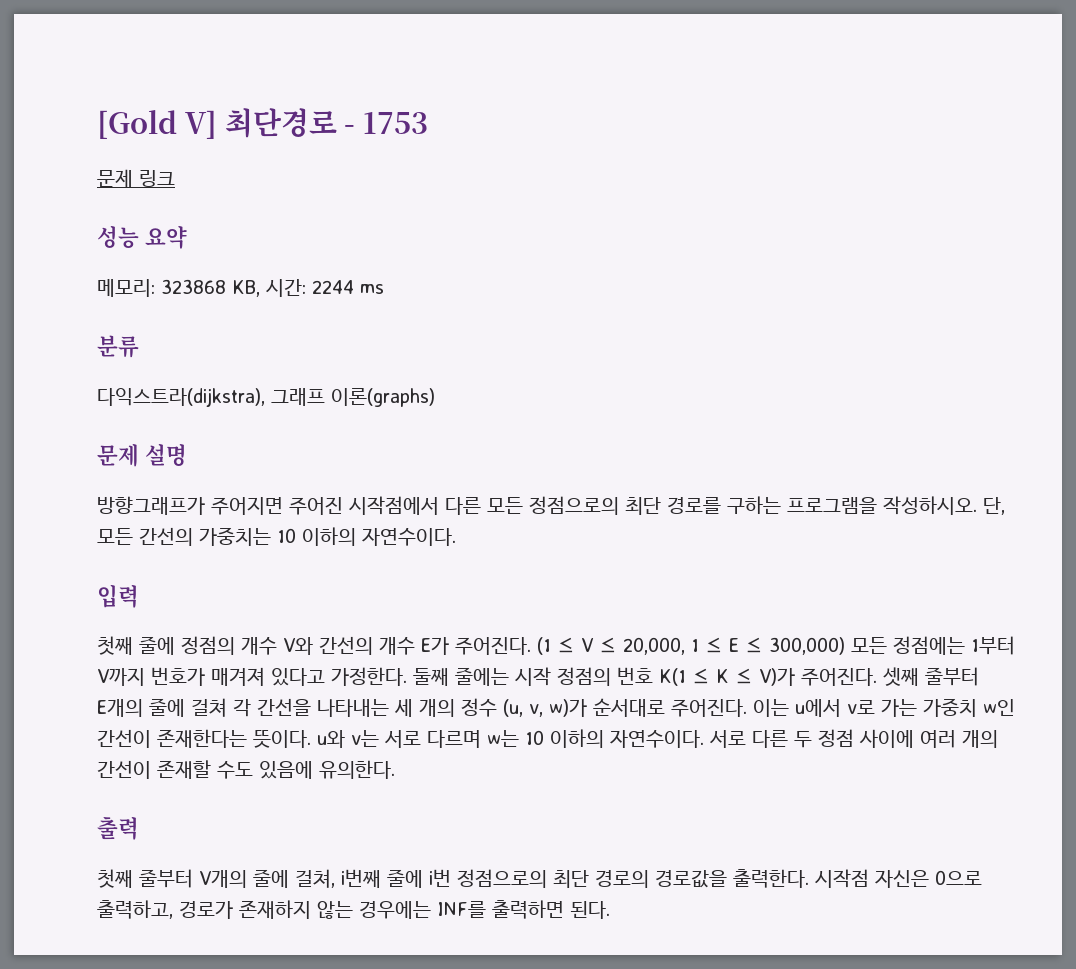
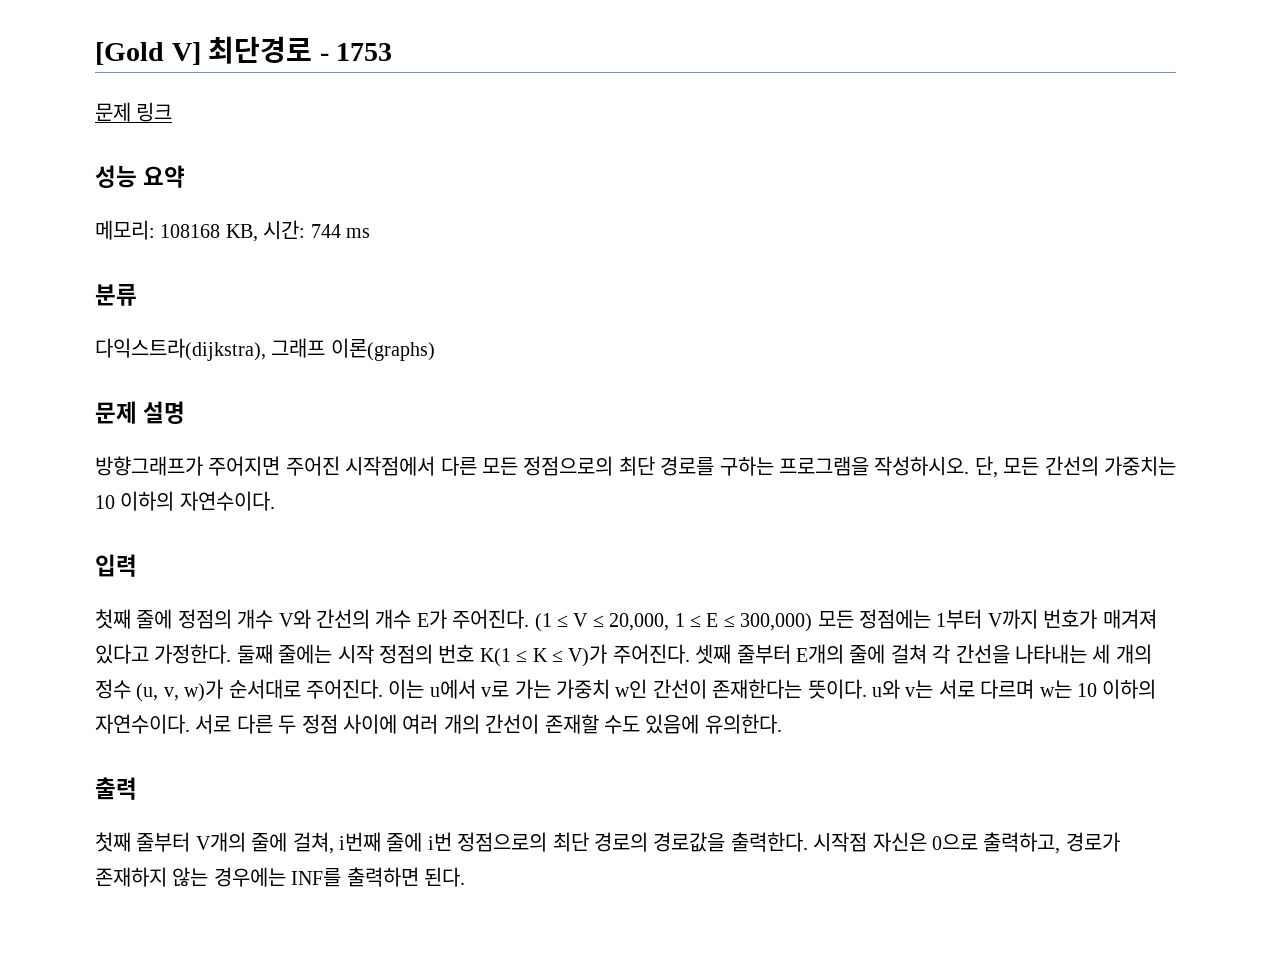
- 메모리: 323868 KB, 시간: 2244 ms
+ 메모리: 108168 KB, 시간: 744 ms

